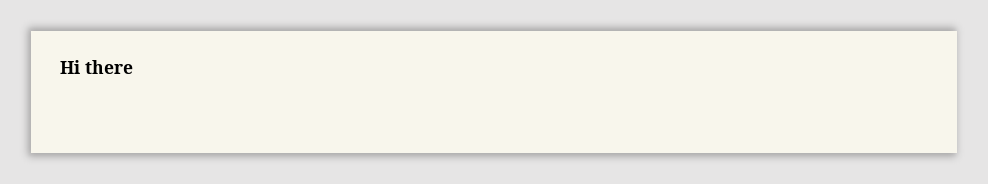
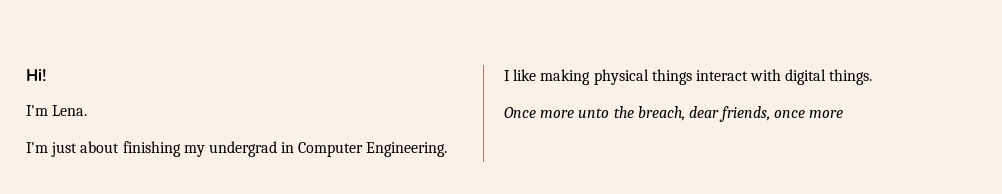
- Hi there
+ Hi!
+ I'm Lena.
+ I'm just about finishing my undergrad in Computer Engineering.
+ I like making physical things interact with digital things.
+ Once more unto the breach, dear friends, once more

